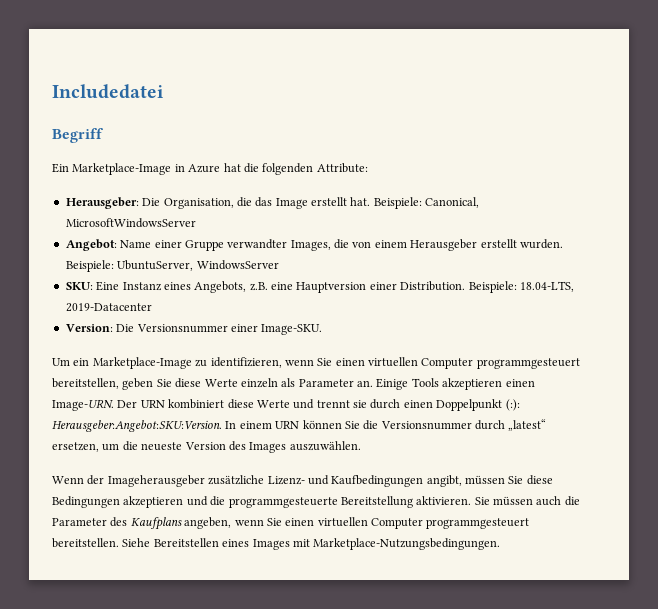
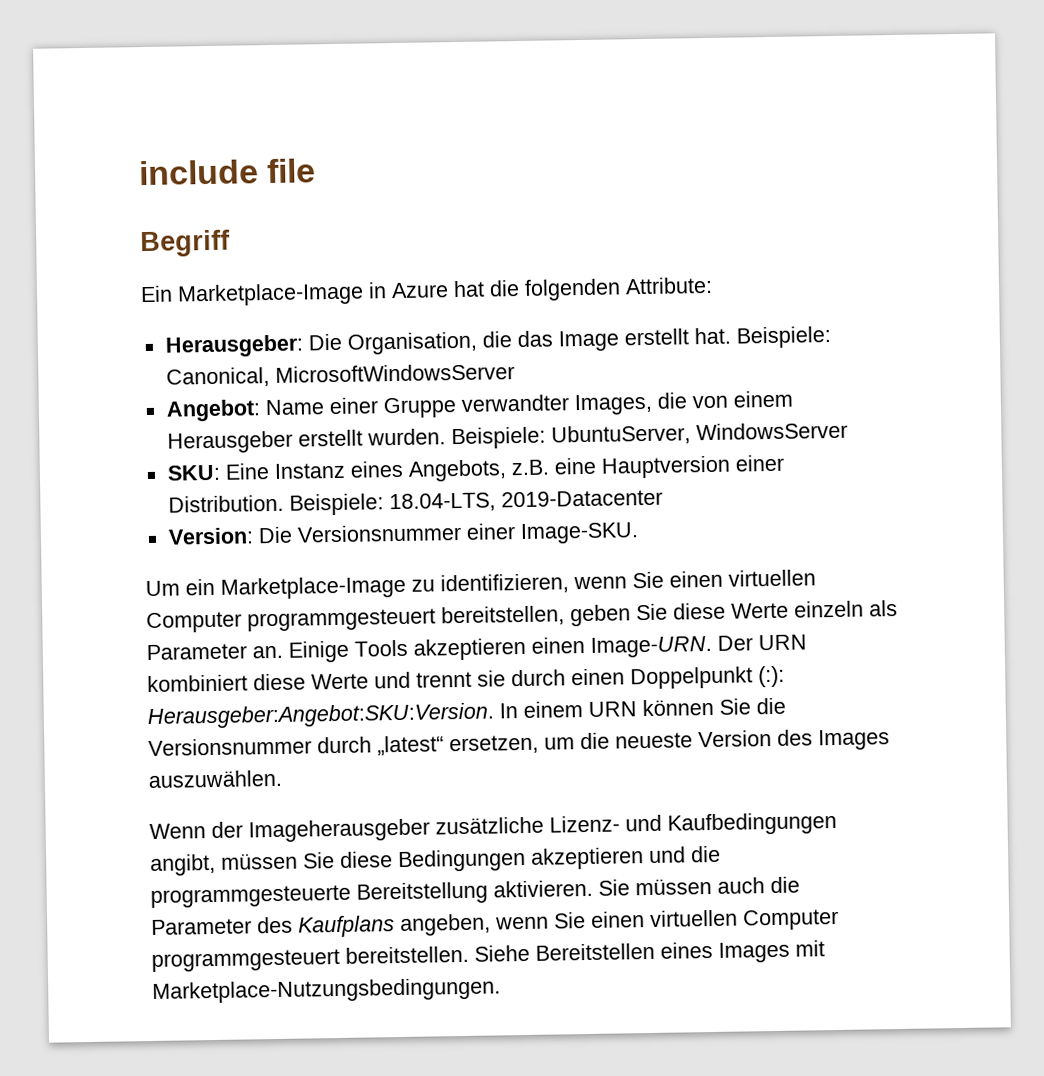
- Includedatei
+ include file

